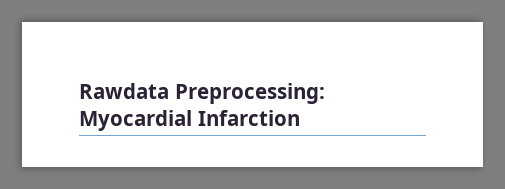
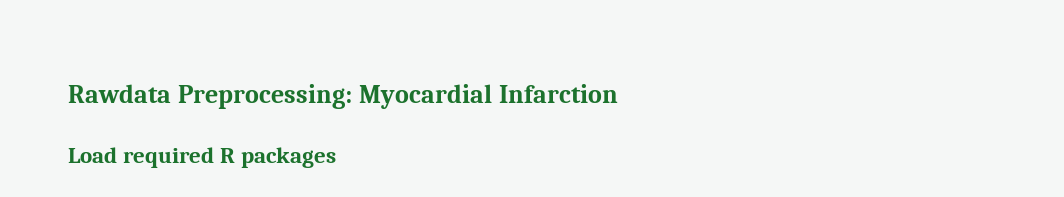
+ Load required R packages

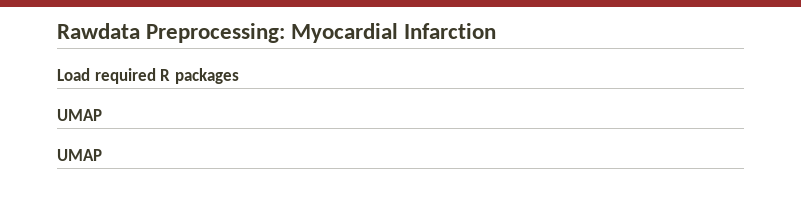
  Load required R packages
+ UMAP
+ UMAP

